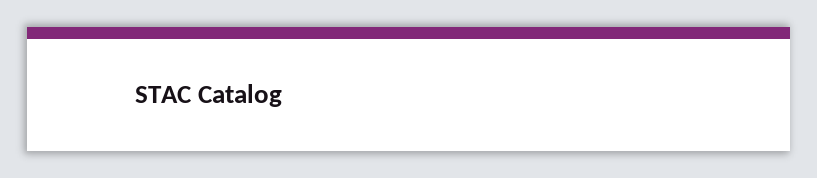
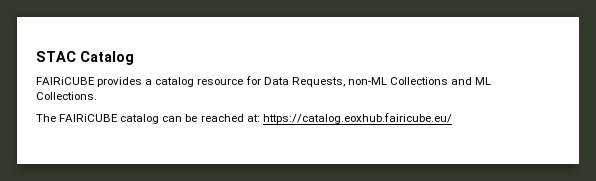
+ FAIRiCUBE provides a catalog resource for Data Requests, non-ML Collections and ML Collections.
+ The FAIRiCUBE catalog can be reached at: https://catalog.eoxhub.fairicube.eu/

